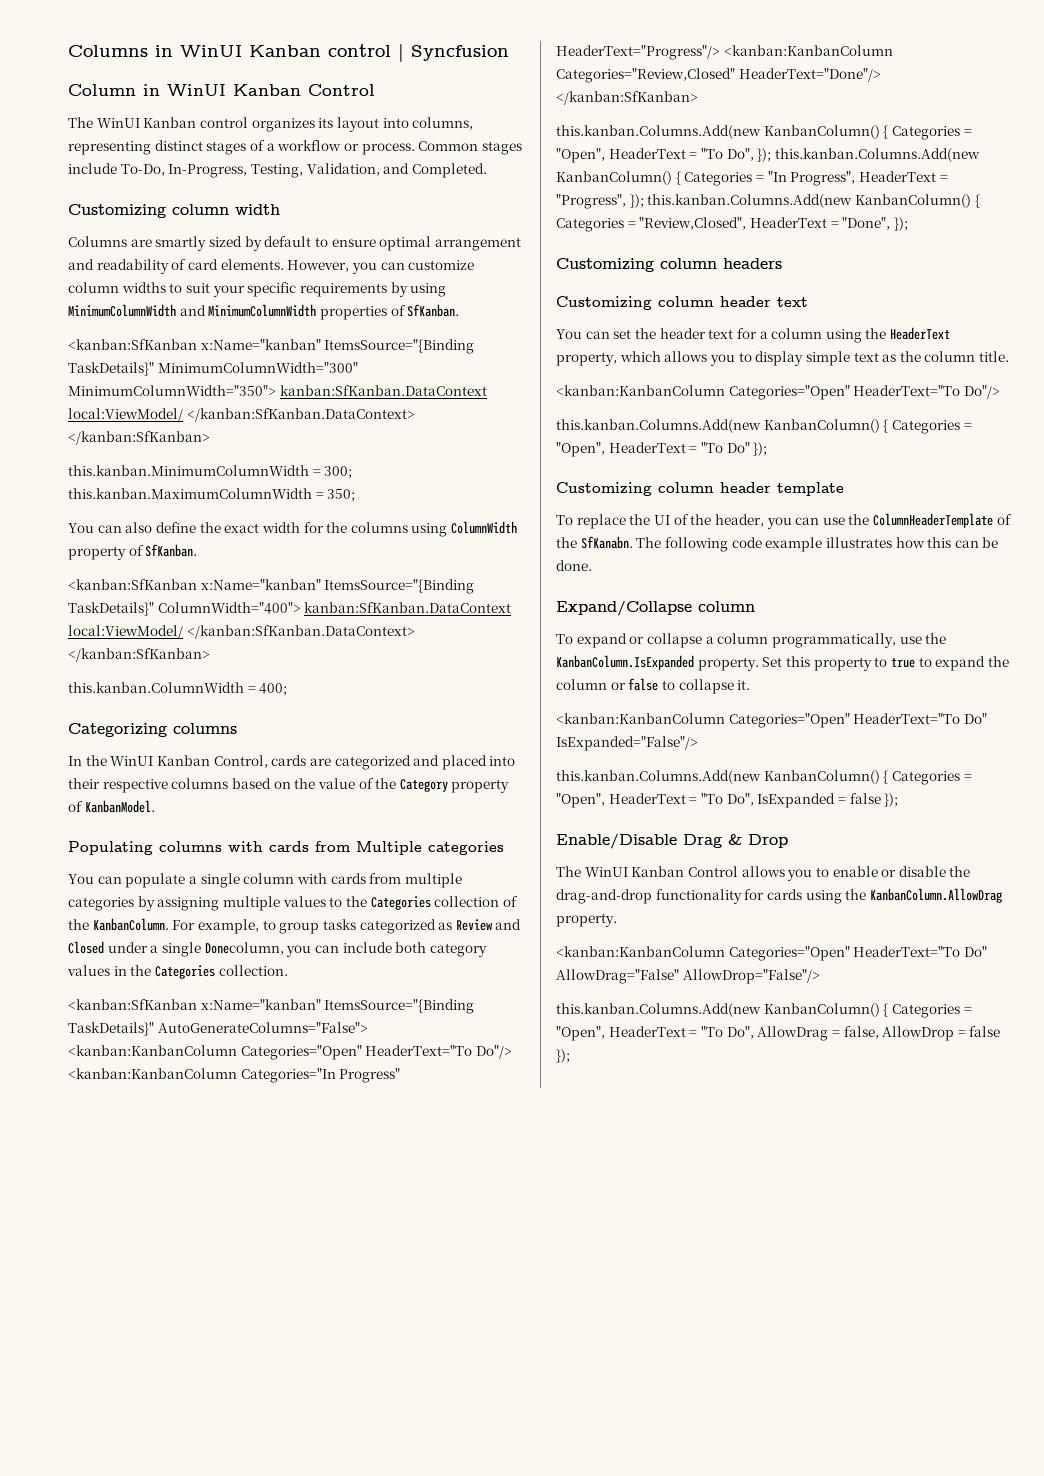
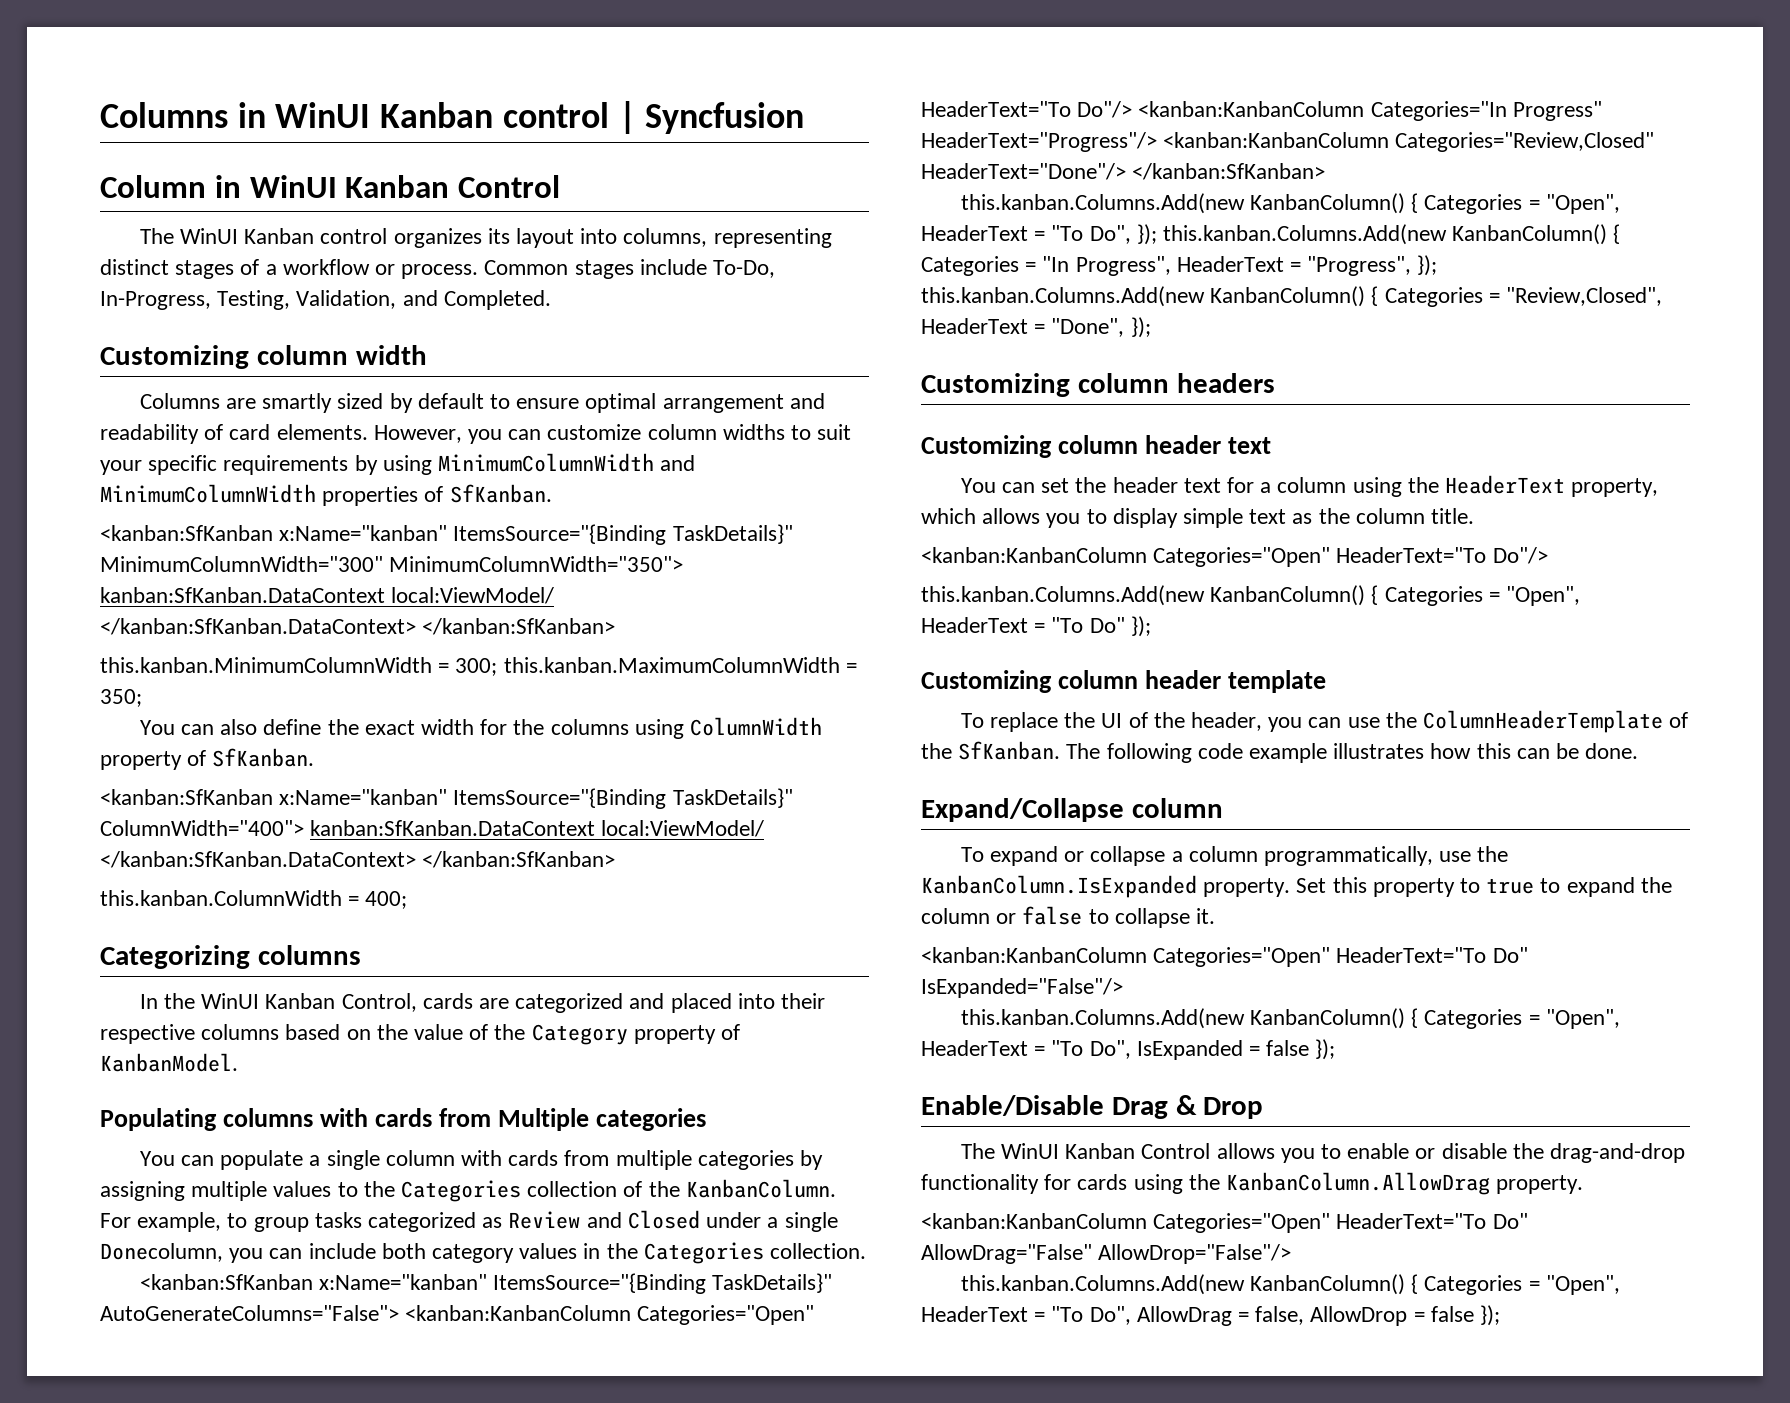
- To replace the UI of the header, you can use the ColumnHeaderTemplate of the SfKanabn.
+ To replace the UI of the header, you can use the ColumnHeaderTemplate of the SfKanban.

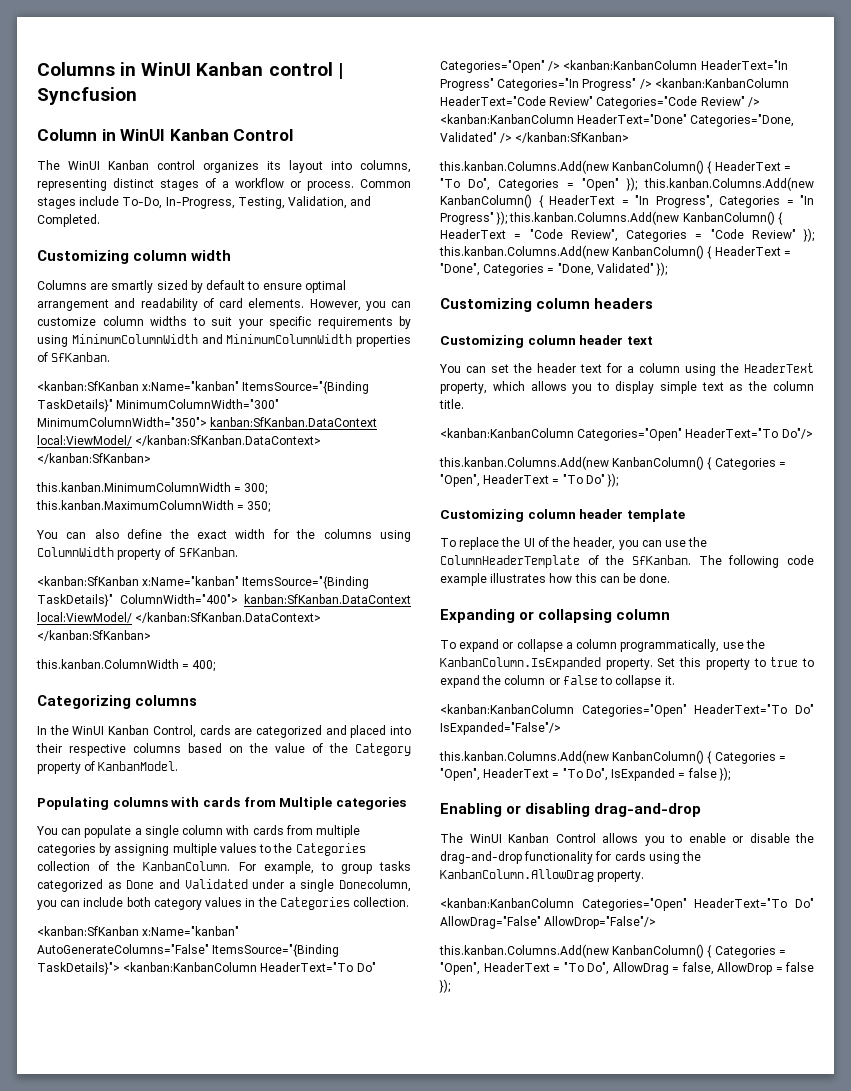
- For example, to group tasks categorized as Review and Closed under a single Donecolumn, you can include both category values in the Categories collection.
+ For example, to group tasks categorized as Done and Validated under a single Donecolumn, you can include both category values in the Categories collection.
- <kanban:SfKanban x:Name="kanban" ItemsSource="{Binding TaskDetails}" AutoGenerateColumns="False"> <kanban:KanbanColumn Categories="Open" HeaderText="To Do"/> <kanban:KanbanColumn Categories="In Progress" HeaderText="Progress"/> <kanban:KanbanColumn Categories="Review,Closed" HeaderText="Done"/> </kanban:SfKanban>
+ <kanban:SfKanban x:Name="kanban" AutoGenerateColumns="False" ItemsSource="{Binding TaskDetails}"> <kanban:KanbanColumn HeaderText="To Do" Categories="Open" /> <kanban:KanbanColumn HeaderText="In Progress" Categories="In Progress" /> <kanban:KanbanColumn HeaderText="Code Review" Categories="Code Review" /> <kanban:KanbanColumn HeaderText="Done" Categories="Done, Validated" /> </kanban:SfKanban>
- this.kanban.Columns.Add(new KanbanColumn() { Categories = "Open", HeaderText = "To Do", }); this.kanban.Columns.Add(new KanbanColumn() { Categories = "In Progress", HeaderText = "Progress", }); this.kanban.Columns.Add(new KanbanColumn() { Categories = "Review,Closed", HeaderText = "Done", });
+ this.kanban.Columns.Add(new KanbanColumn() { HeaderText = "To Do", Categories = "Open" }); this.kanban.Columns.Add(new KanbanColumn() { HeaderText = "In Progress", Categories = "In Progress" }); this.kanban.Columns.Add(new KanbanColumn() { HeaderText = "Code Review", Categories = "Code Review" }); this.kanban.Columns.Add(new KanbanColumn() { HeaderText = "Done", Categories = "Done, Validated" });
- Expand/Collapse column
+ Expanding or collapsing column
- Enable/Disable Drag & Drop
+ Enabling or disabling drag-and-drop

